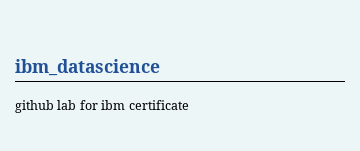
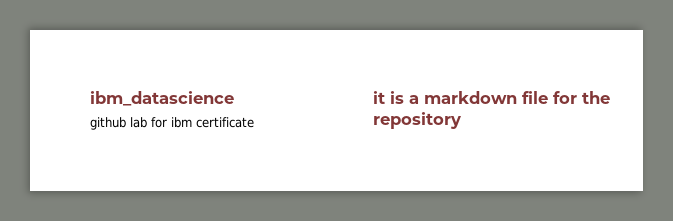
+ it is a markdown file for the repository

